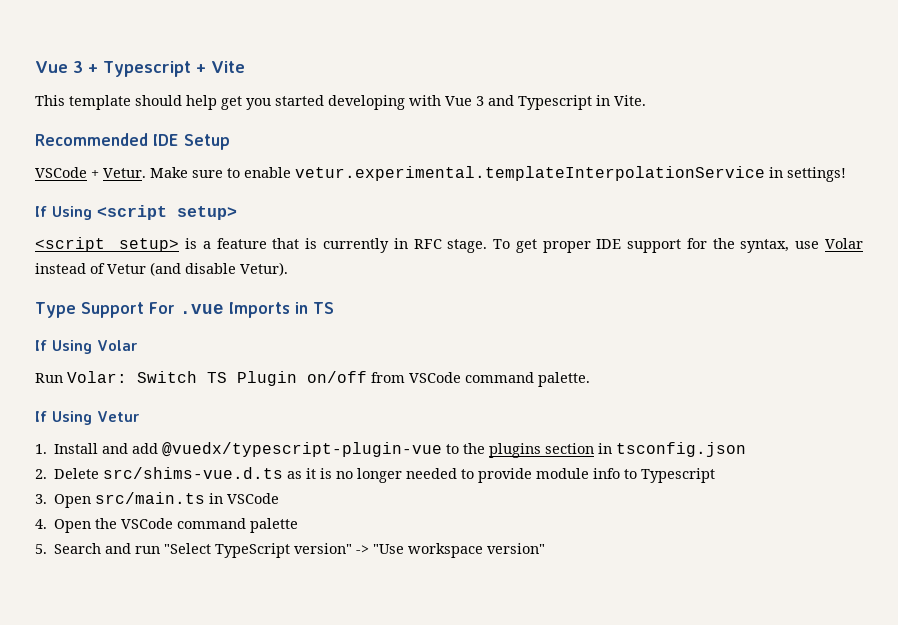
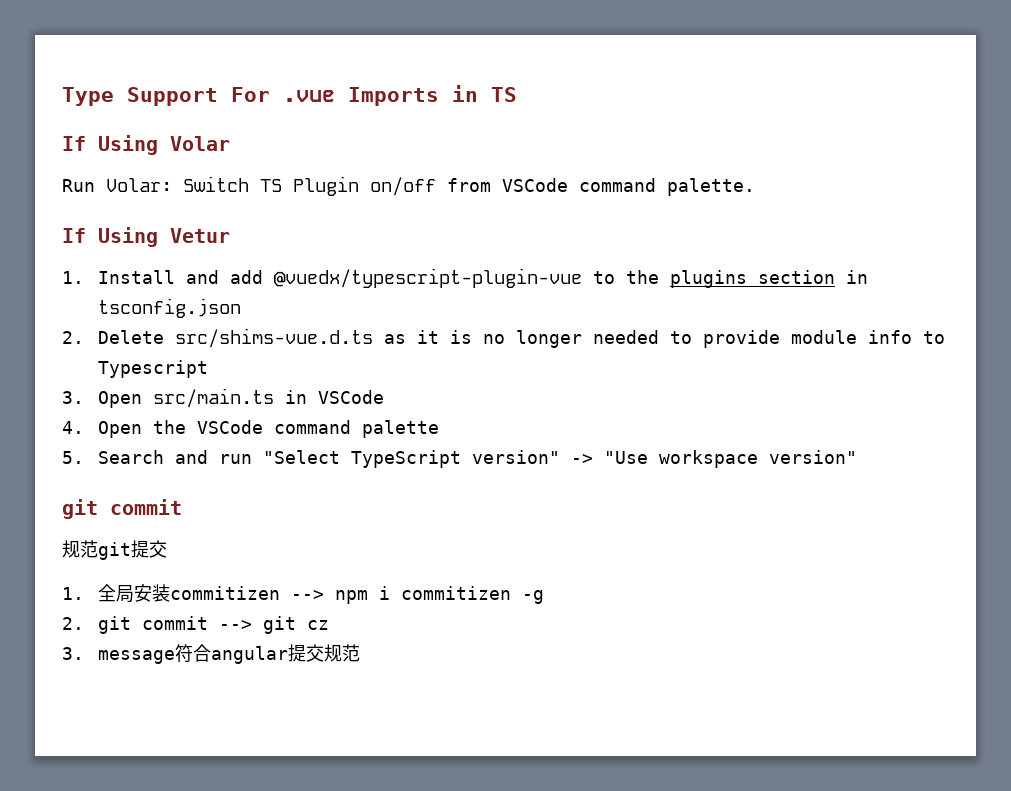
- Vue 3 + Typescript + Vite
- This template should help get you started developing with Vue 3 and Typescript in Vite.
- Recommended IDE Setup
- VSCode + Vetur. Make sure to enable vetur.experimental.templateInterpolationService in settings!
- If Using <script setup>
- <script setup> is a feature that is currently in RFC stage. To get proper IDE support for the syntax, use Volar instead of Vetur (and disable Vetur).
  5. Search and run "Select TypeScript version" -> "Use workspace version"
+ git commit
+ 规范git提交
+ 1.全局安装commitizen --> npm i commitizen -g
+ 2. git commit --> git cz
+ 3. message符合angular提交规范

